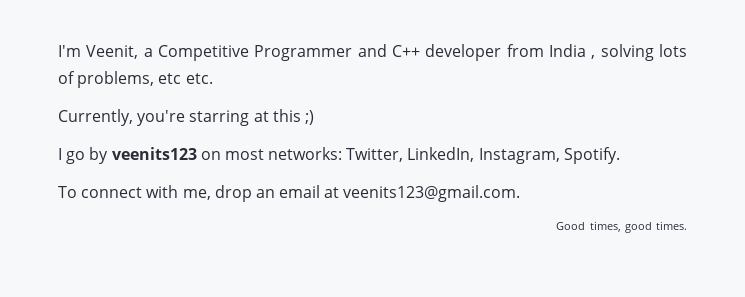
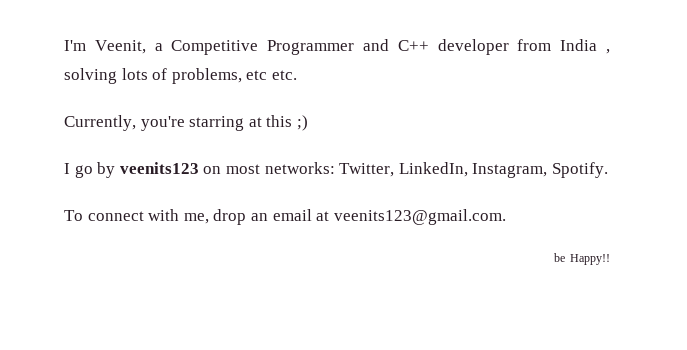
- Good times, good times.
+ be Happy!!

